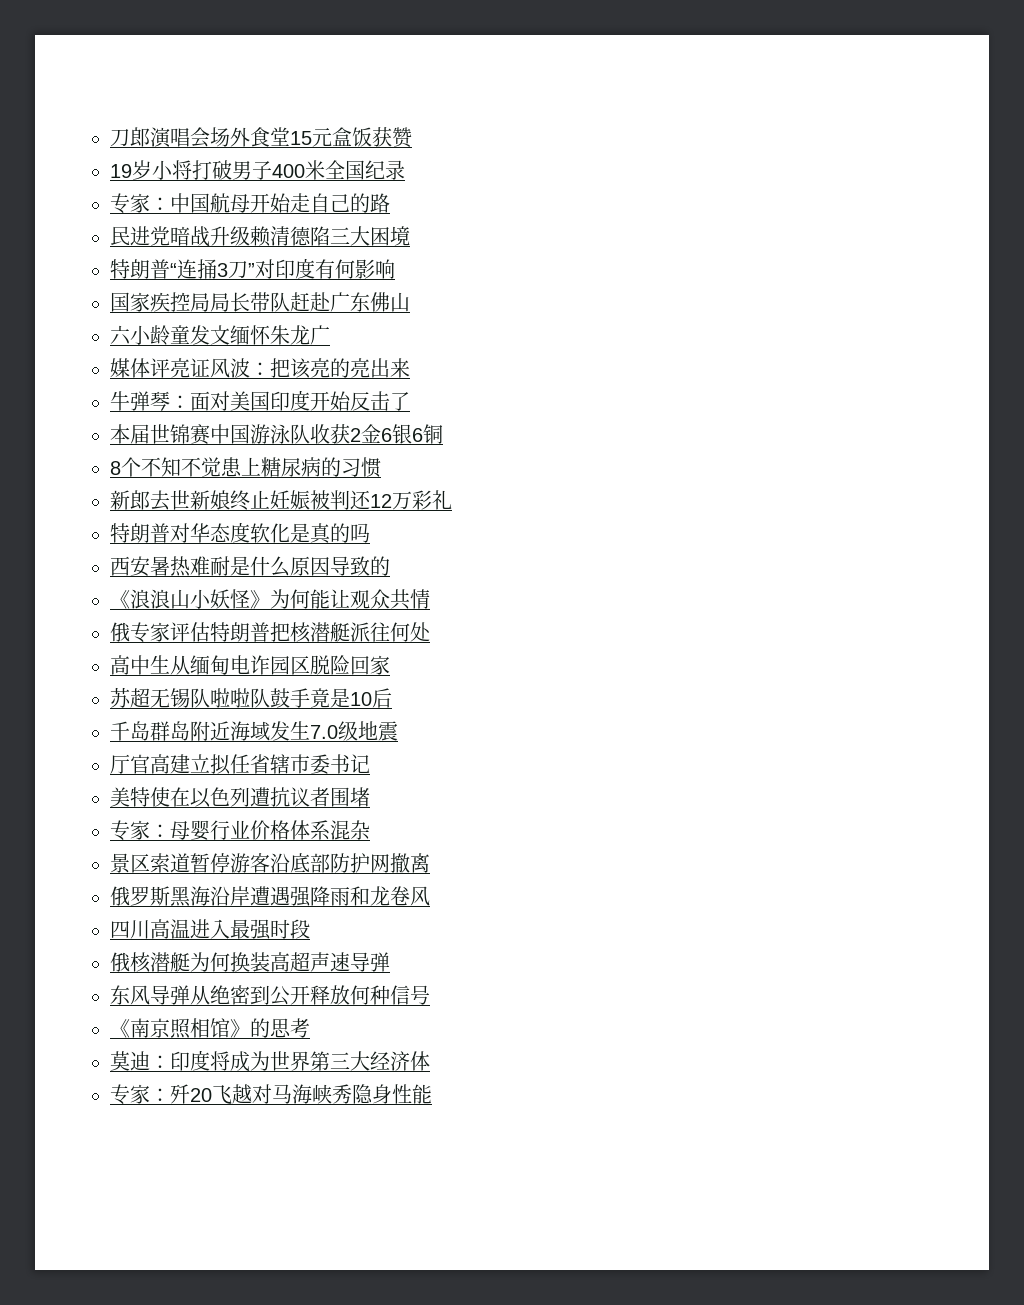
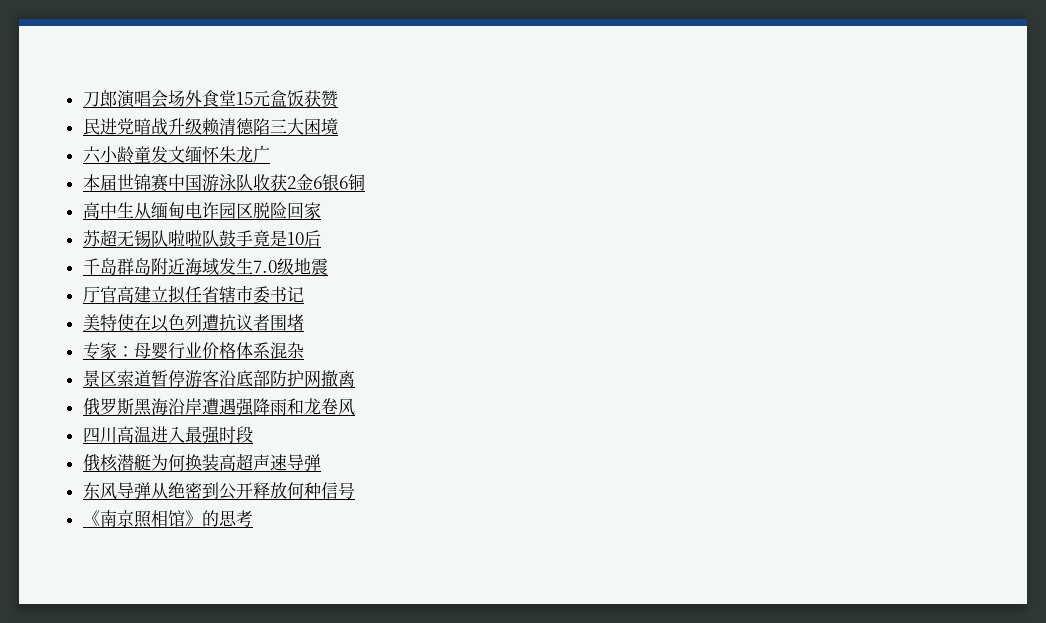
- 19岁小将打破男子400米全国纪录
- 专家：中国航母开始走自己的路
- 特朗普“连捅3刀”对印度有何影响
- 国家疾控局局长带队赶赴广东佛山
- 媒体评亮证风波：把该亮的亮出来
- 牛弹琴：面对美国印度开始反击了
- 8个不知不觉患上糖尿病的习惯
- 新郎去世新娘终止妊娠被判还12万彩礼
- 特朗普对华态度软化是真的吗
- 西安暑热难耐是什么原因导致的
- 《浪浪山小妖怪》为何能让观众共情
- 俄专家评估特朗普把核潜艇派往何处
- 莫迪：印度将成为世界第三大经济体
- 专家：歼20飞越对马海峡秀隐身性能

